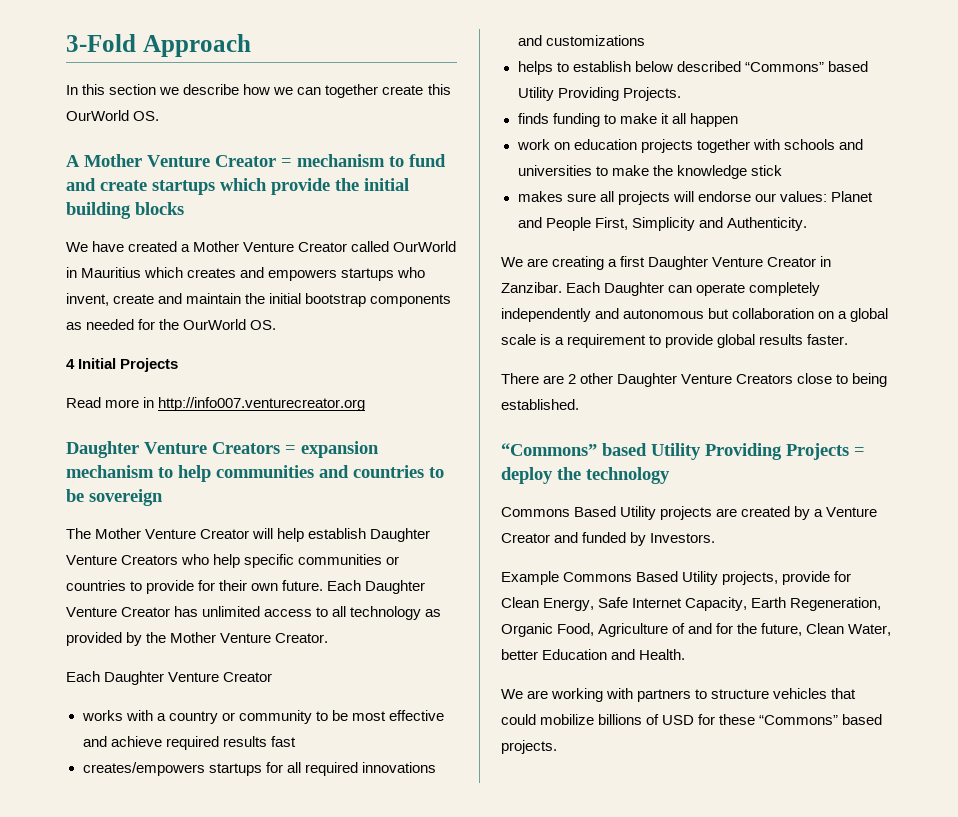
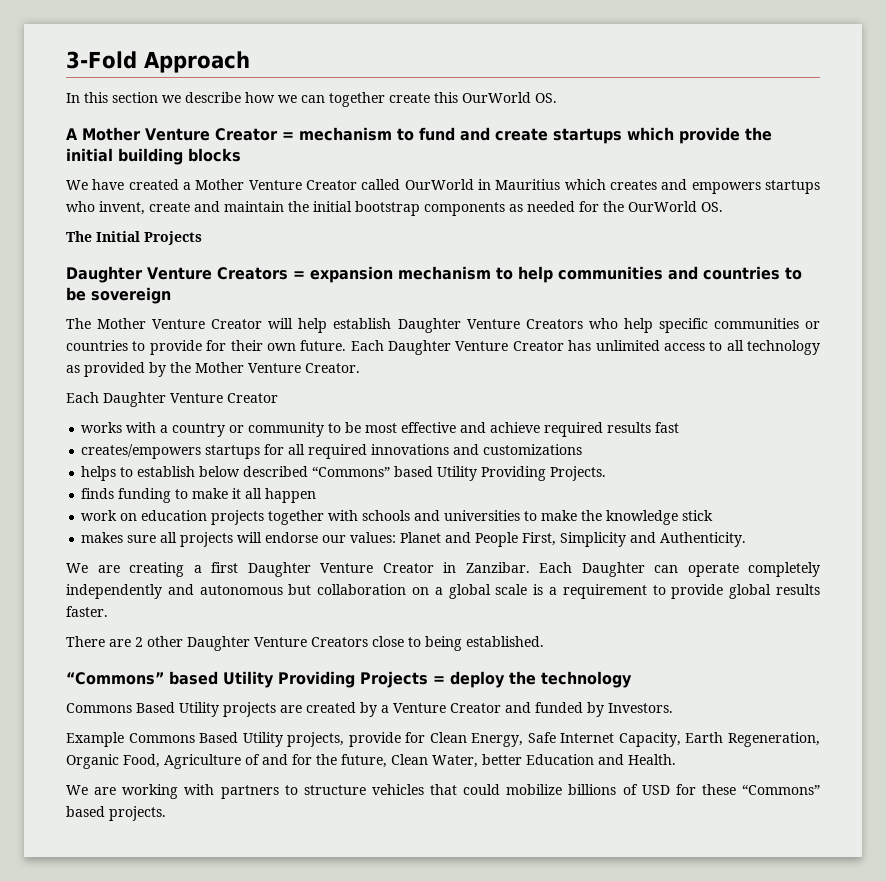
- 4 Initial Projects
+ The Initial Projects
- Read more in http://info007.venturecreator.org

